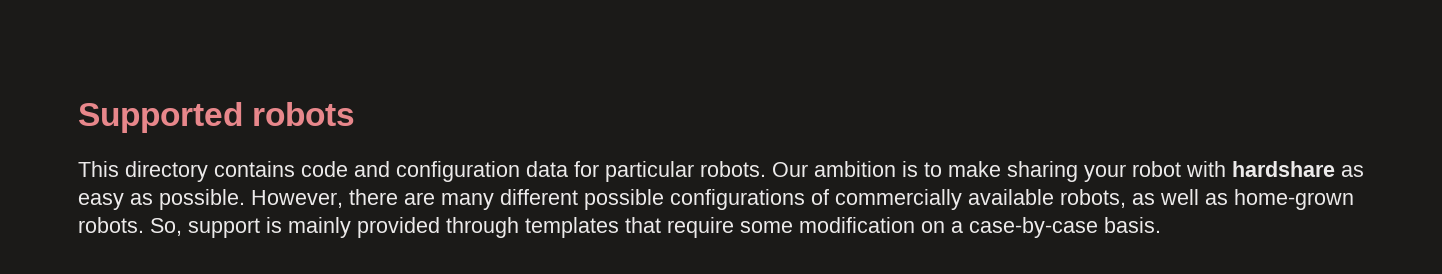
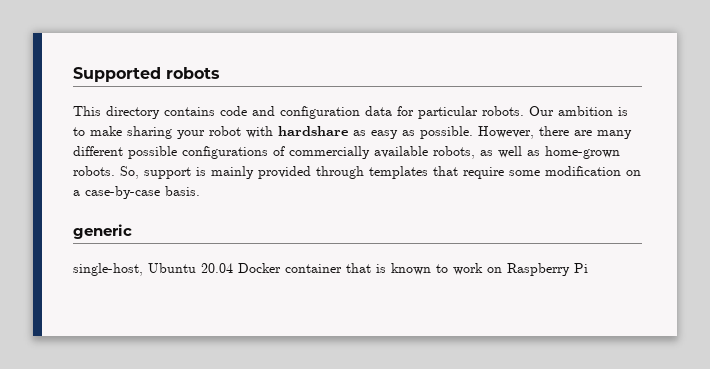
+ generic
+ single-host, Ubuntu 20.04 Docker container that is known to work on Raspberry Pi

